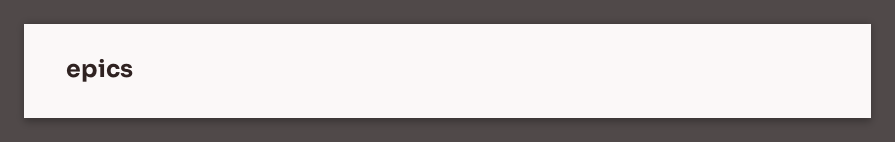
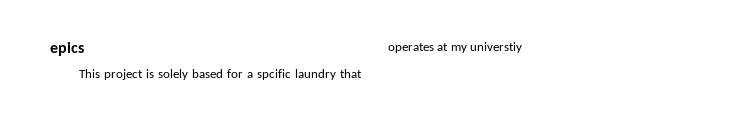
+ This project is solely based for a spcific laundry that operates at my universtiy

